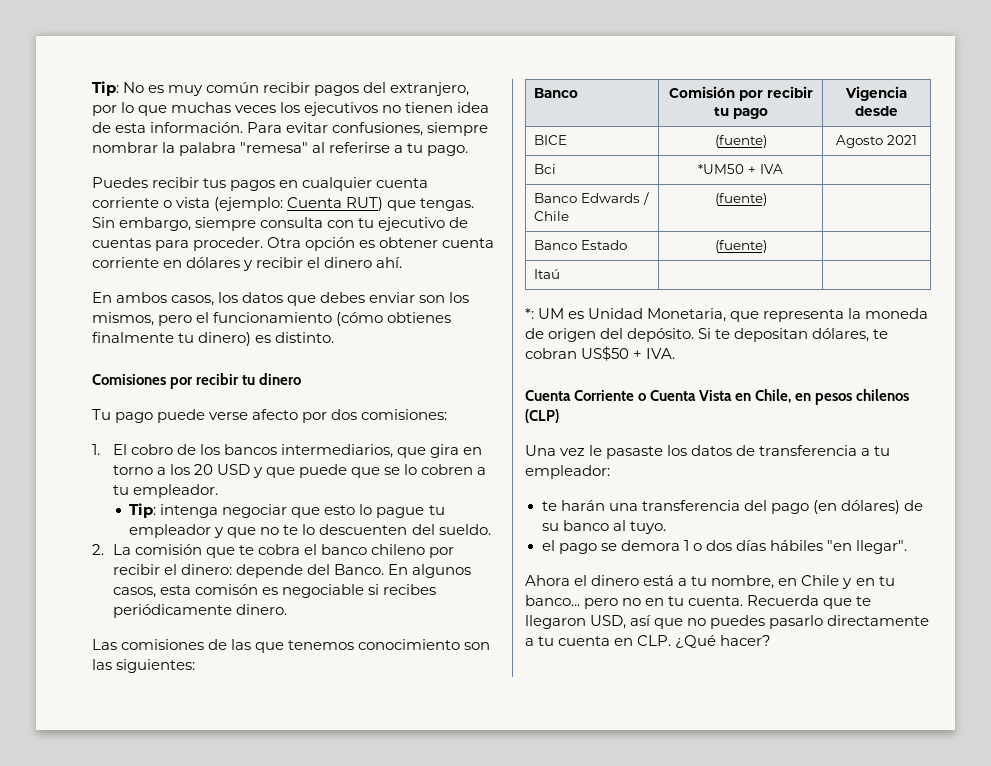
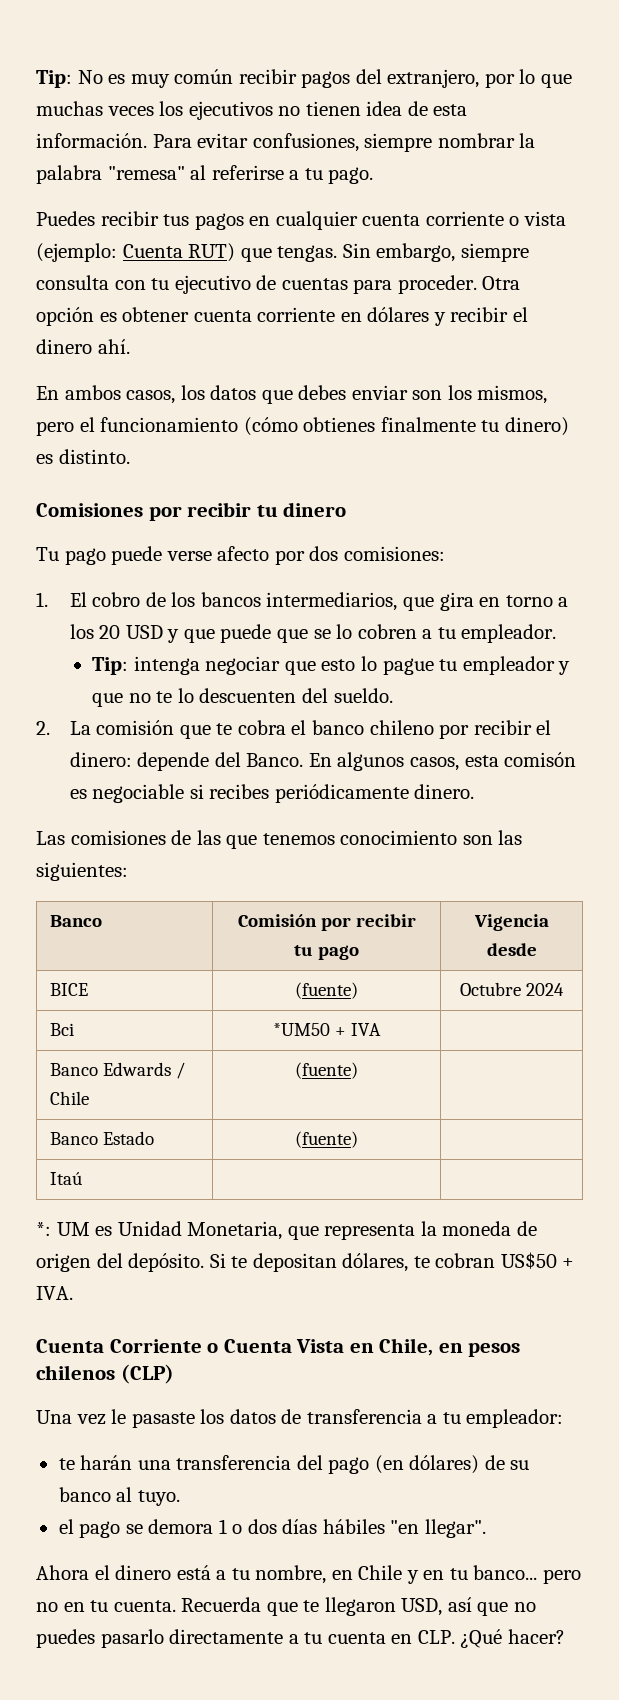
- BICE | (fuente) | Agosto 2021
+ BICE | (fuente) | Octubre 2024

